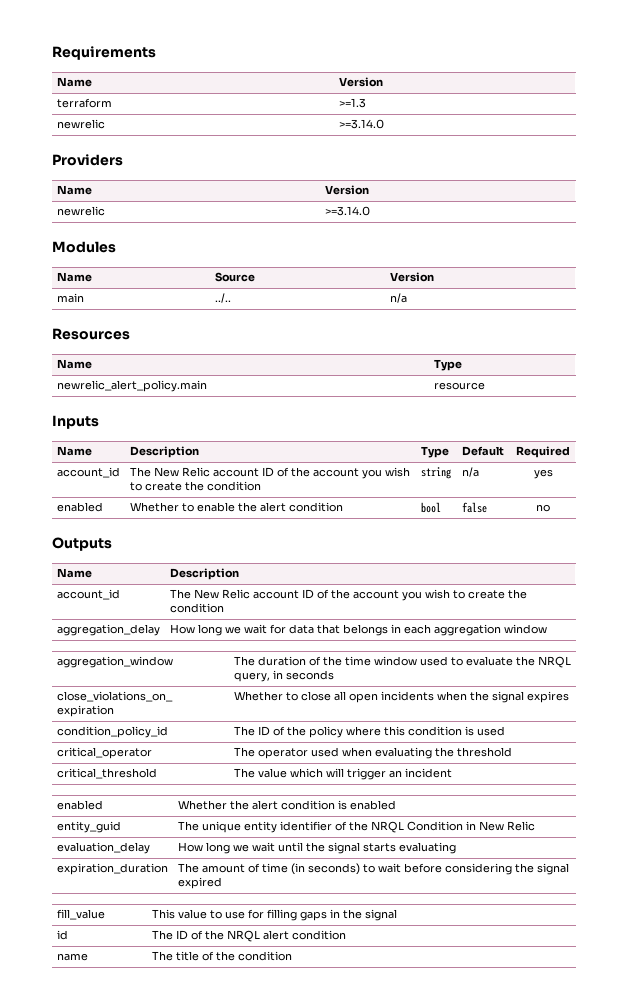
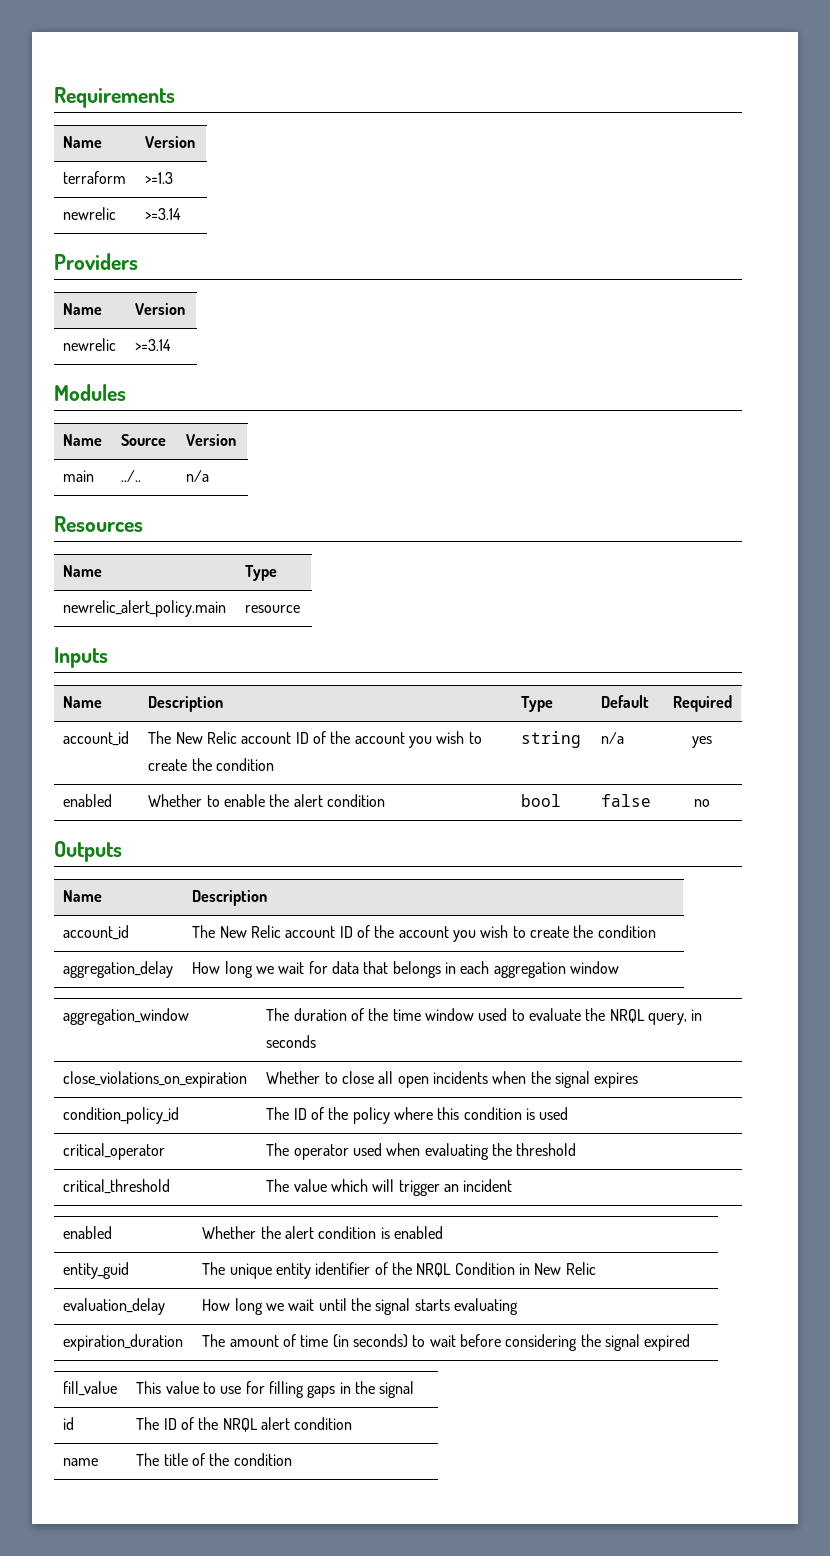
  terraform | >=1.3
- newrelic | >=3.14.0
+ newrelic | >=3.14
  Providers
  Name | Version
- newrelic | >=3.14.0
+ newrelic | >=3.14

